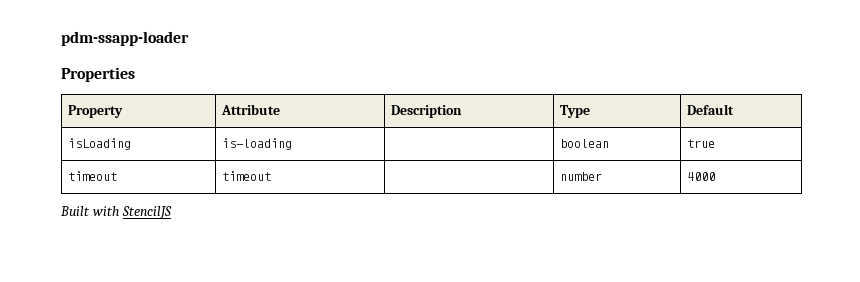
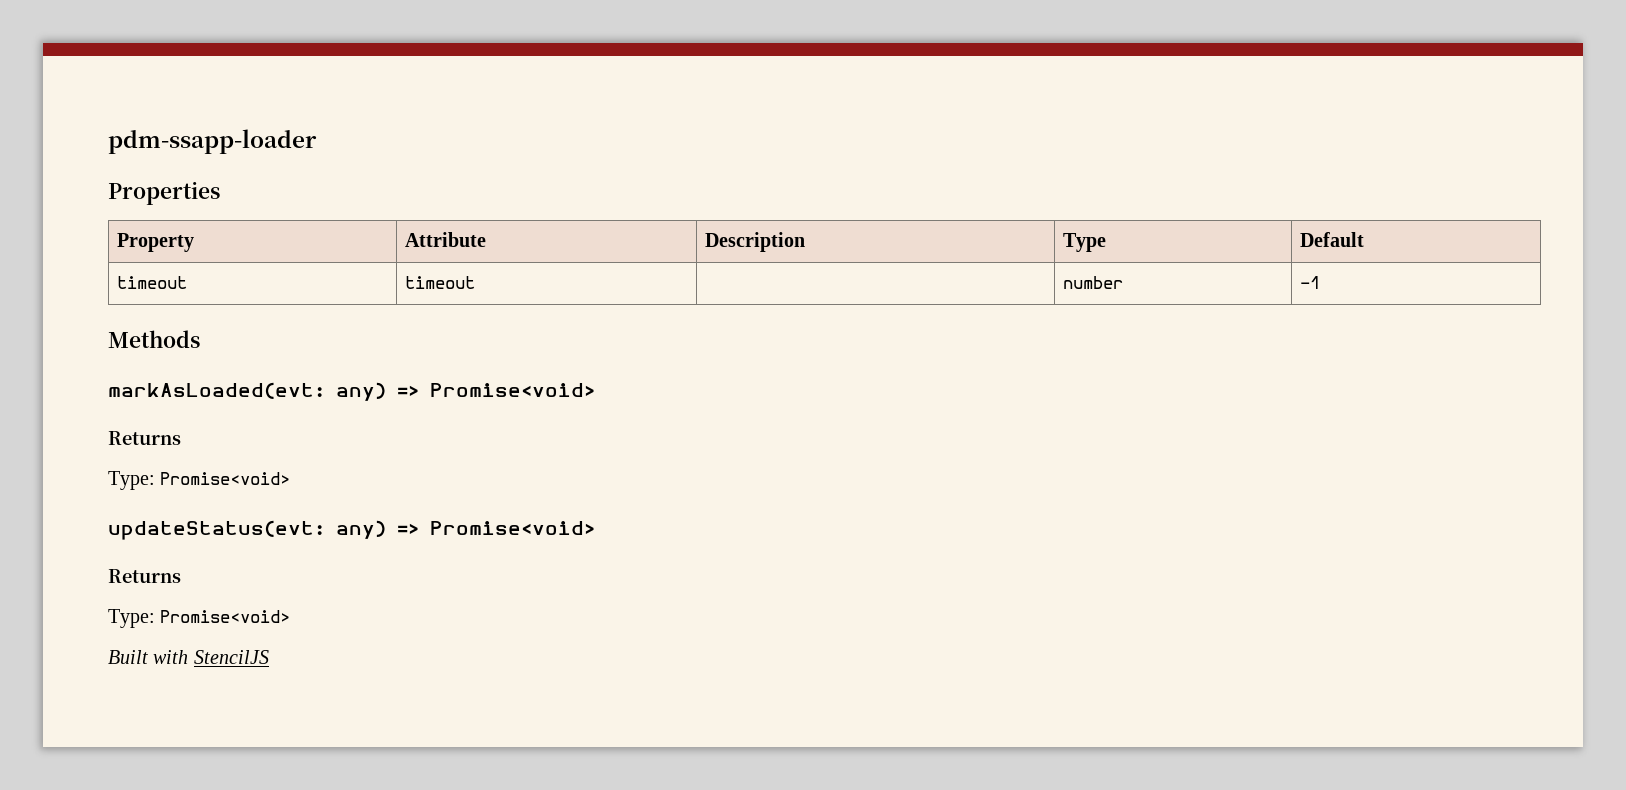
- isLoading | is-loading | | boolean | true
- timeout | timeout | | number | 4000
+ timeout | timeout | | number | -1
+ Methods
+ markAsLoaded(evt: any) => Promise<void>
+ Returns
+ Type: Promise<void>
+ updateStatus(evt: any) => Promise<void>
+ Returns
+ Type: Promise<void>

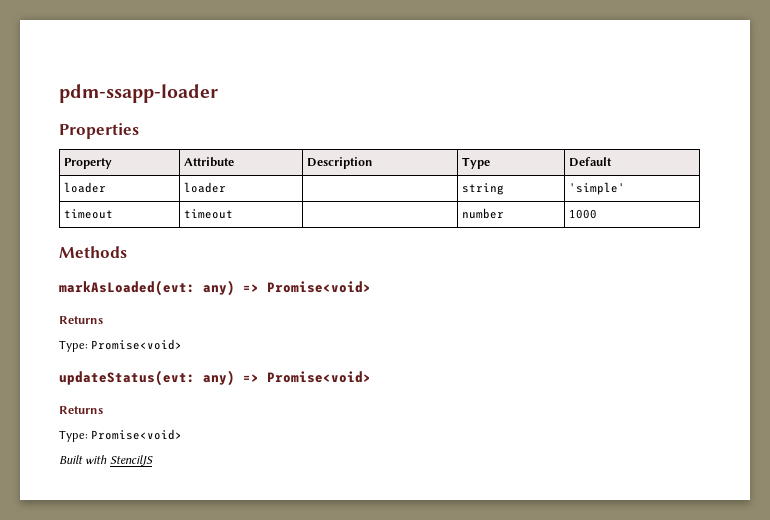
+ loader | loader | | string | 'simple'
- timeout | timeout | | number | -1
+ timeout | timeout | | number | 1000

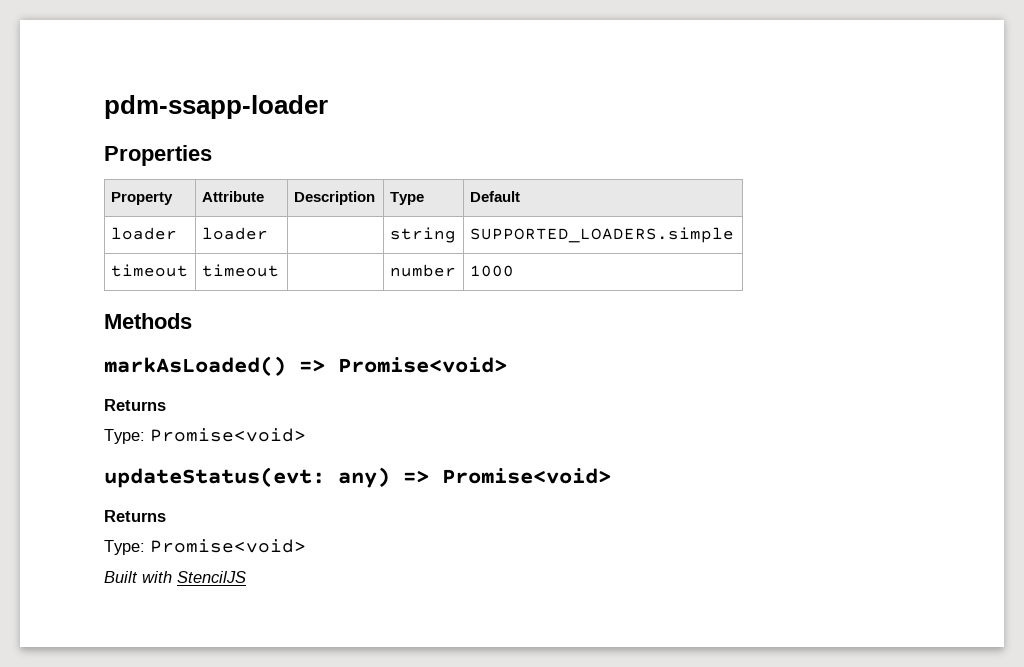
- loader | loader | | string | 'simple'
+ loader | loader | | string | SUPPORTED_LOADERS.simple
- markAsLoaded(evt: any) => Promise<void>
+ markAsLoaded() => Promise<void>

